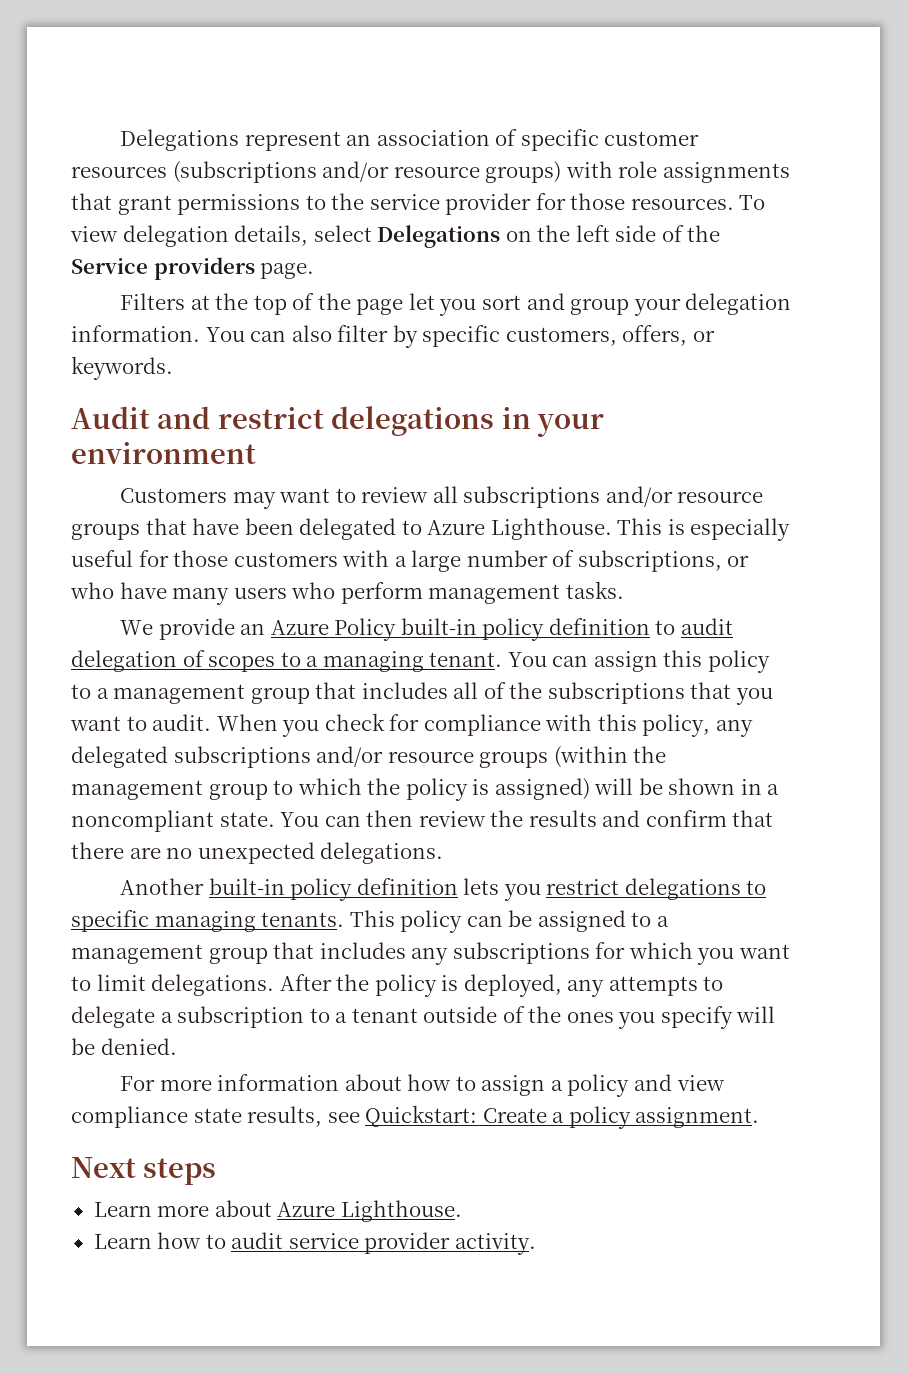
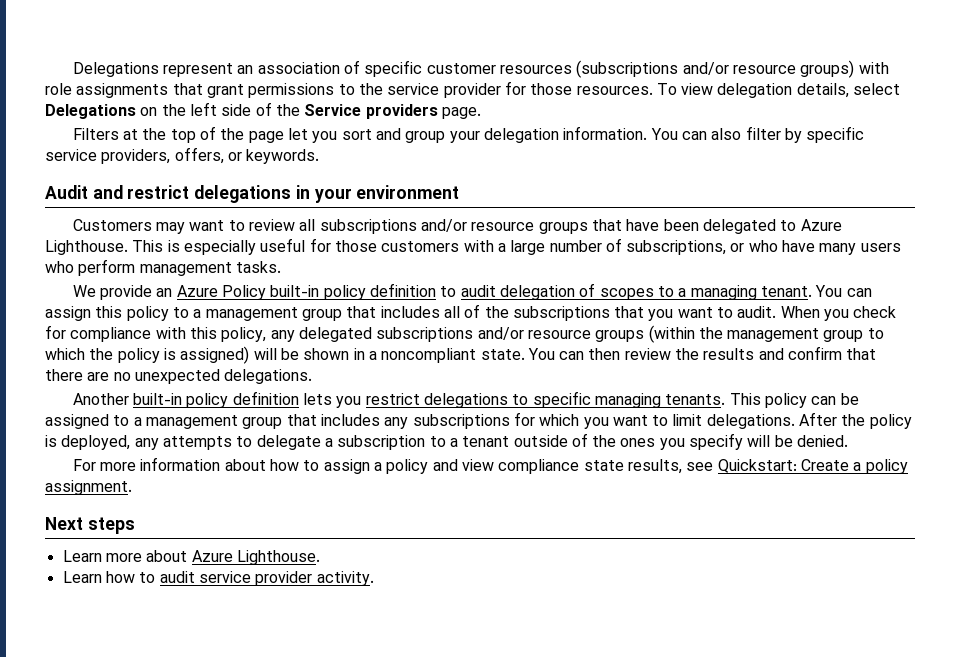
- You can also filter by specific customers, offers, or keywords.
+ You can also filter by specific service providers, offers, or keywords.

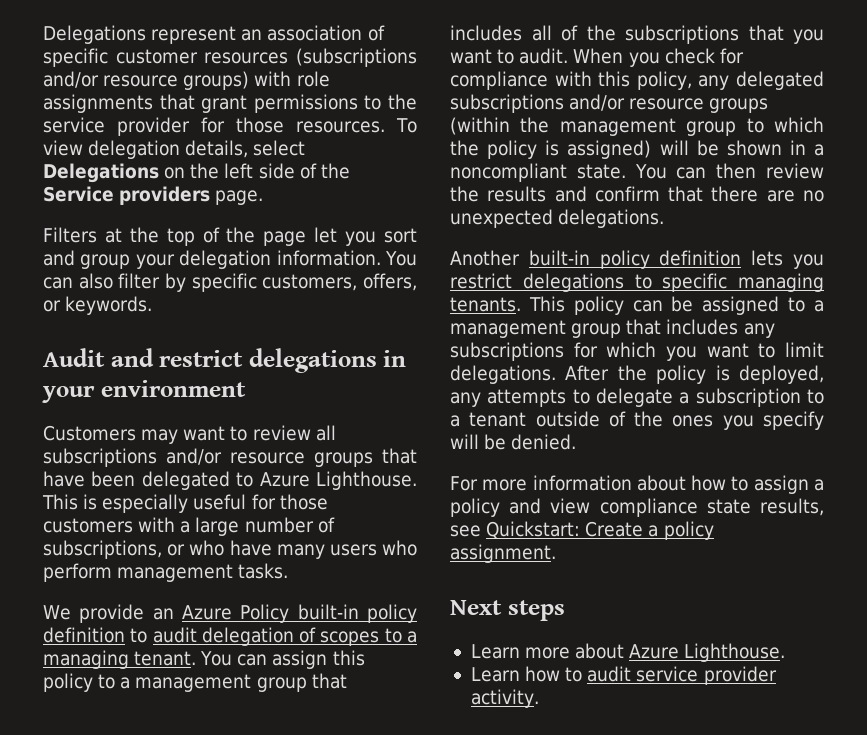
- You can also filter by specific service providers, offers, or keywords.
+ You can also filter by specific customers, offers, or keywords.

